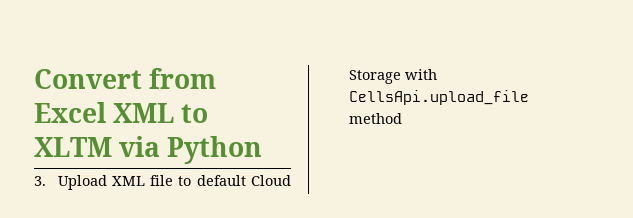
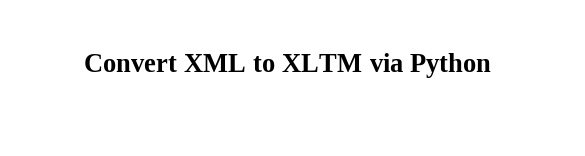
- Convert from Excel XML to XLTM via Python
+ Convert XML to XLTM via Python
- 3. Upload XML file to default Cloud Storage with CellsApi.upload_file method

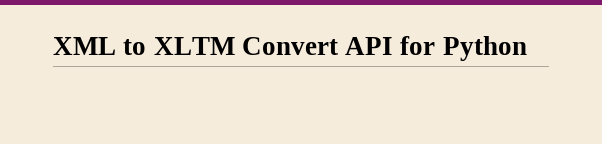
- Convert XML to XLTM via Python
+ XML to XLTM Convert API for Python

